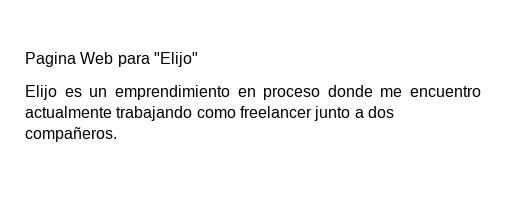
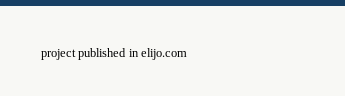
- Pagina Web para "Elijo"
- Elijo es un emprendimiento en proceso donde me encuentro actualmente trabajando como freelancer junto a dos compañeros.
+ project published in elijo.com

